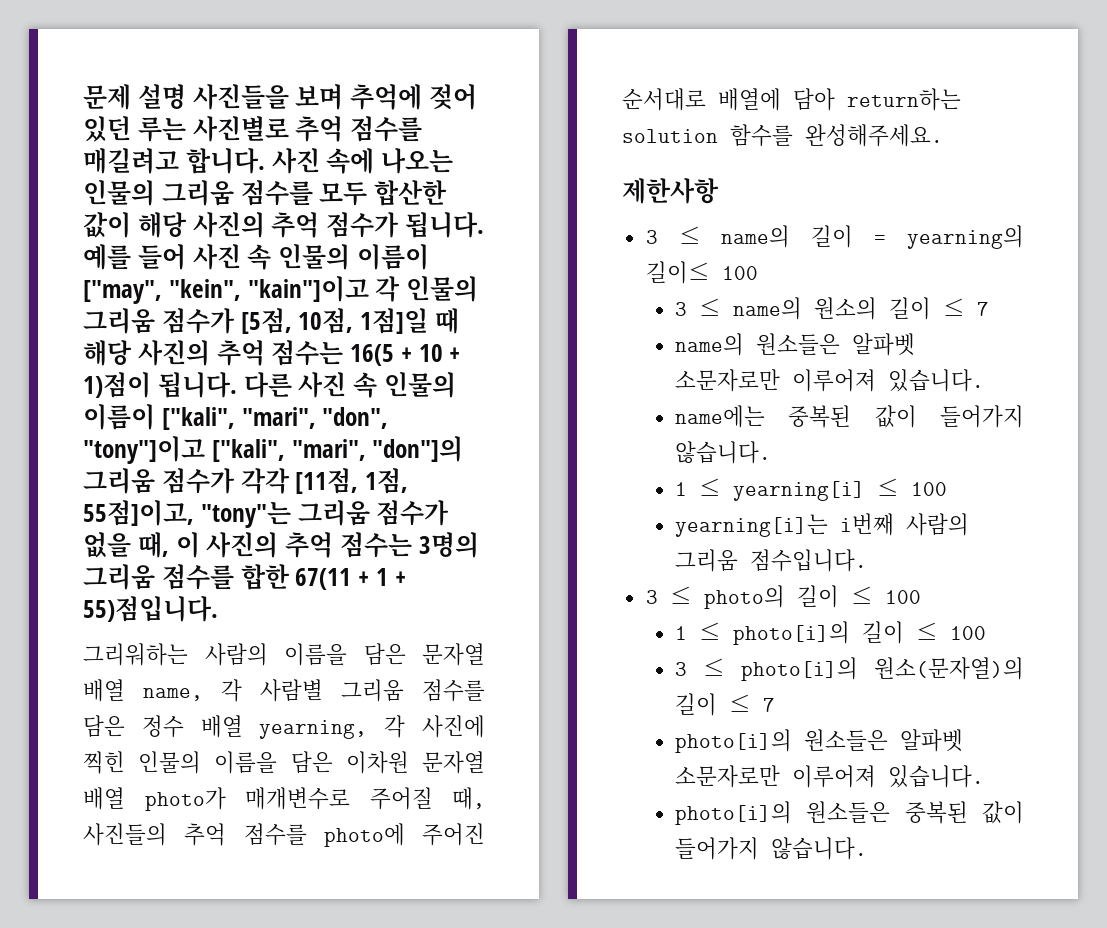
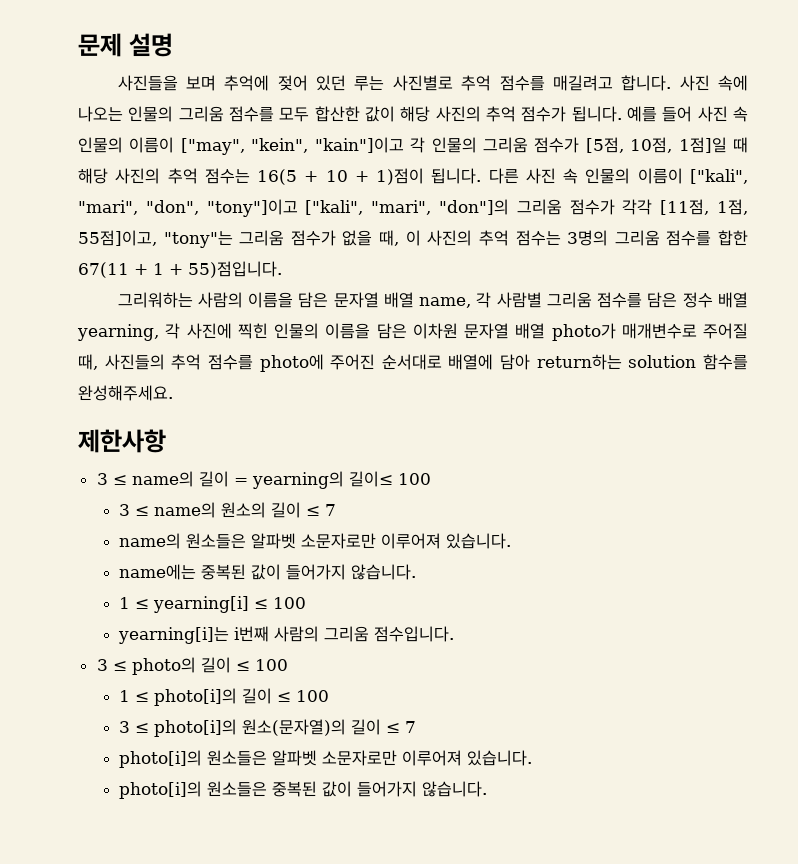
- 문제 설명 사진들을 보며 추억에 젖어 있던 루는 사진별로 추억 점수를 매길려고 합니다.
+ 문제 설명
+ 사진들을 보며 추억에 젖어 있던 루는 사진별로 추억 점수를 매길려고 합니다.

